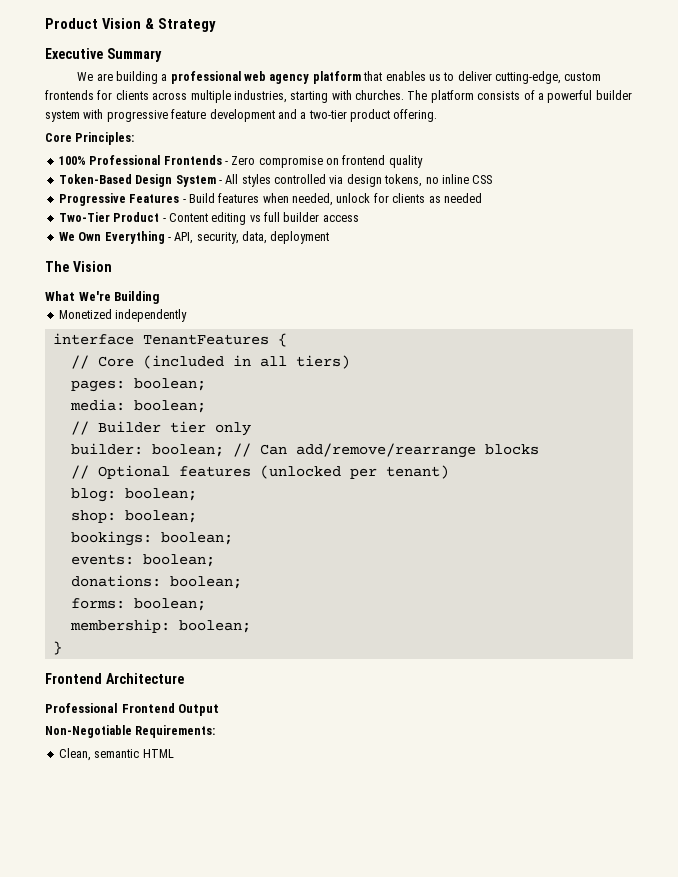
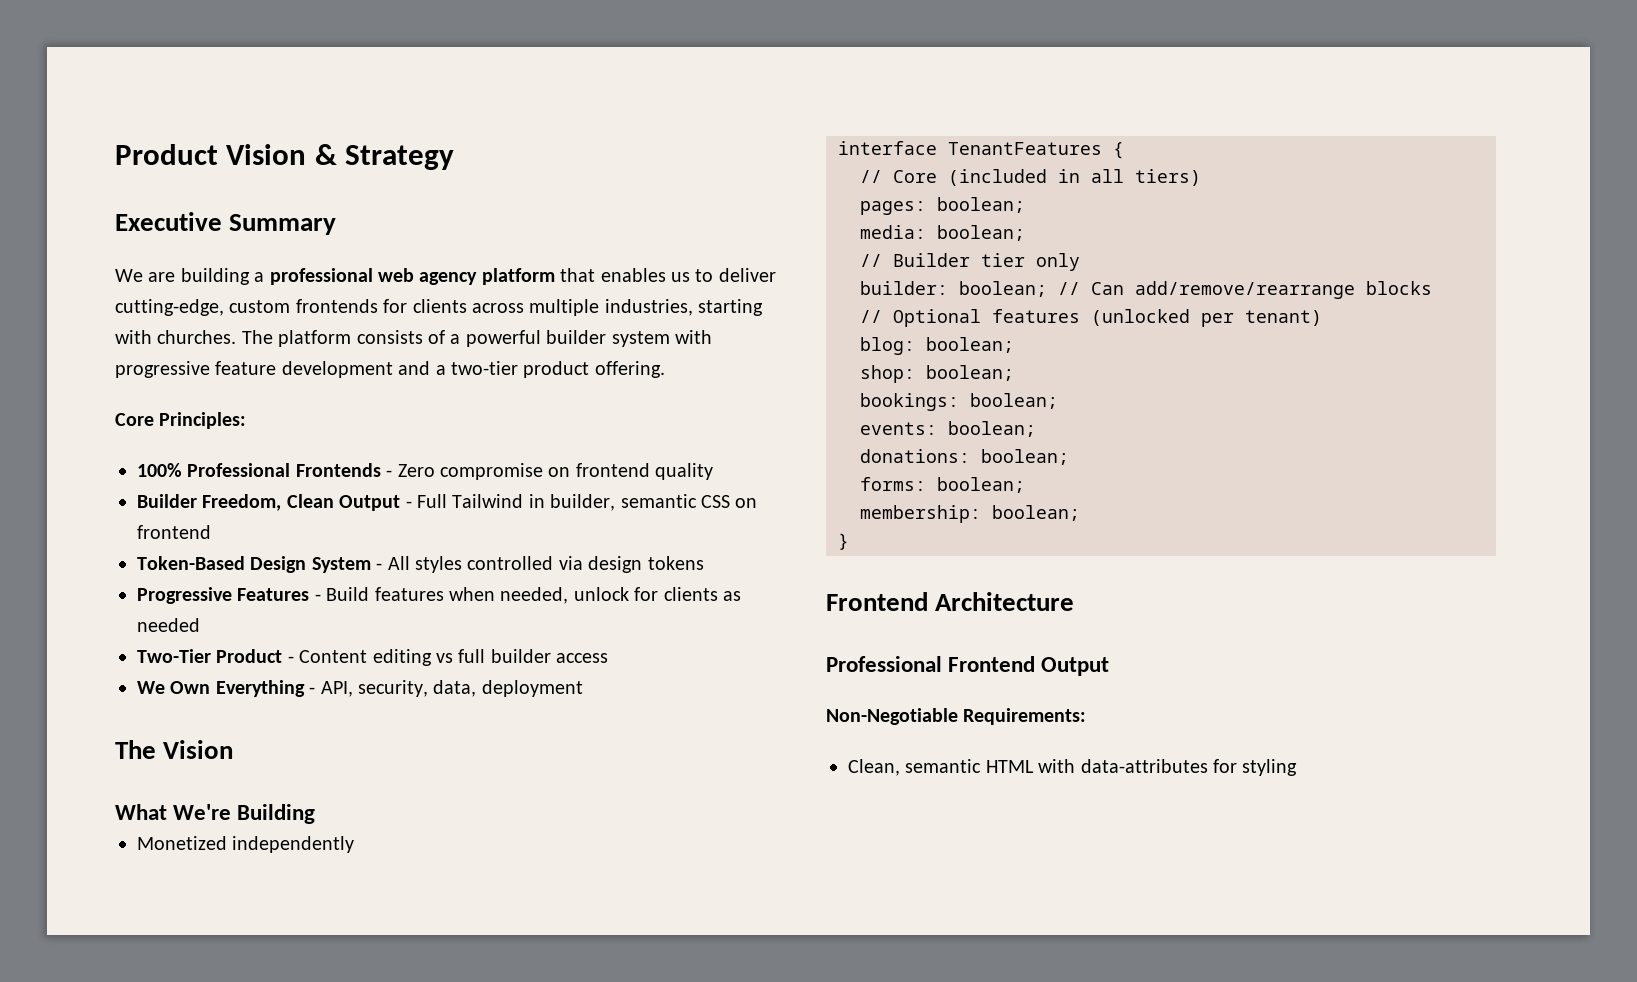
+ Builder Freedom, Clean Output - Full Tailwind in builder, semantic CSS on frontend
- Token-Based Design System - All styles controlled via design tokens, no inline CSS
+ Token-Based Design System - All styles controlled via design tokens
- Clean, semantic HTML
+ Clean, semantic HTML with data-attributes for styling

